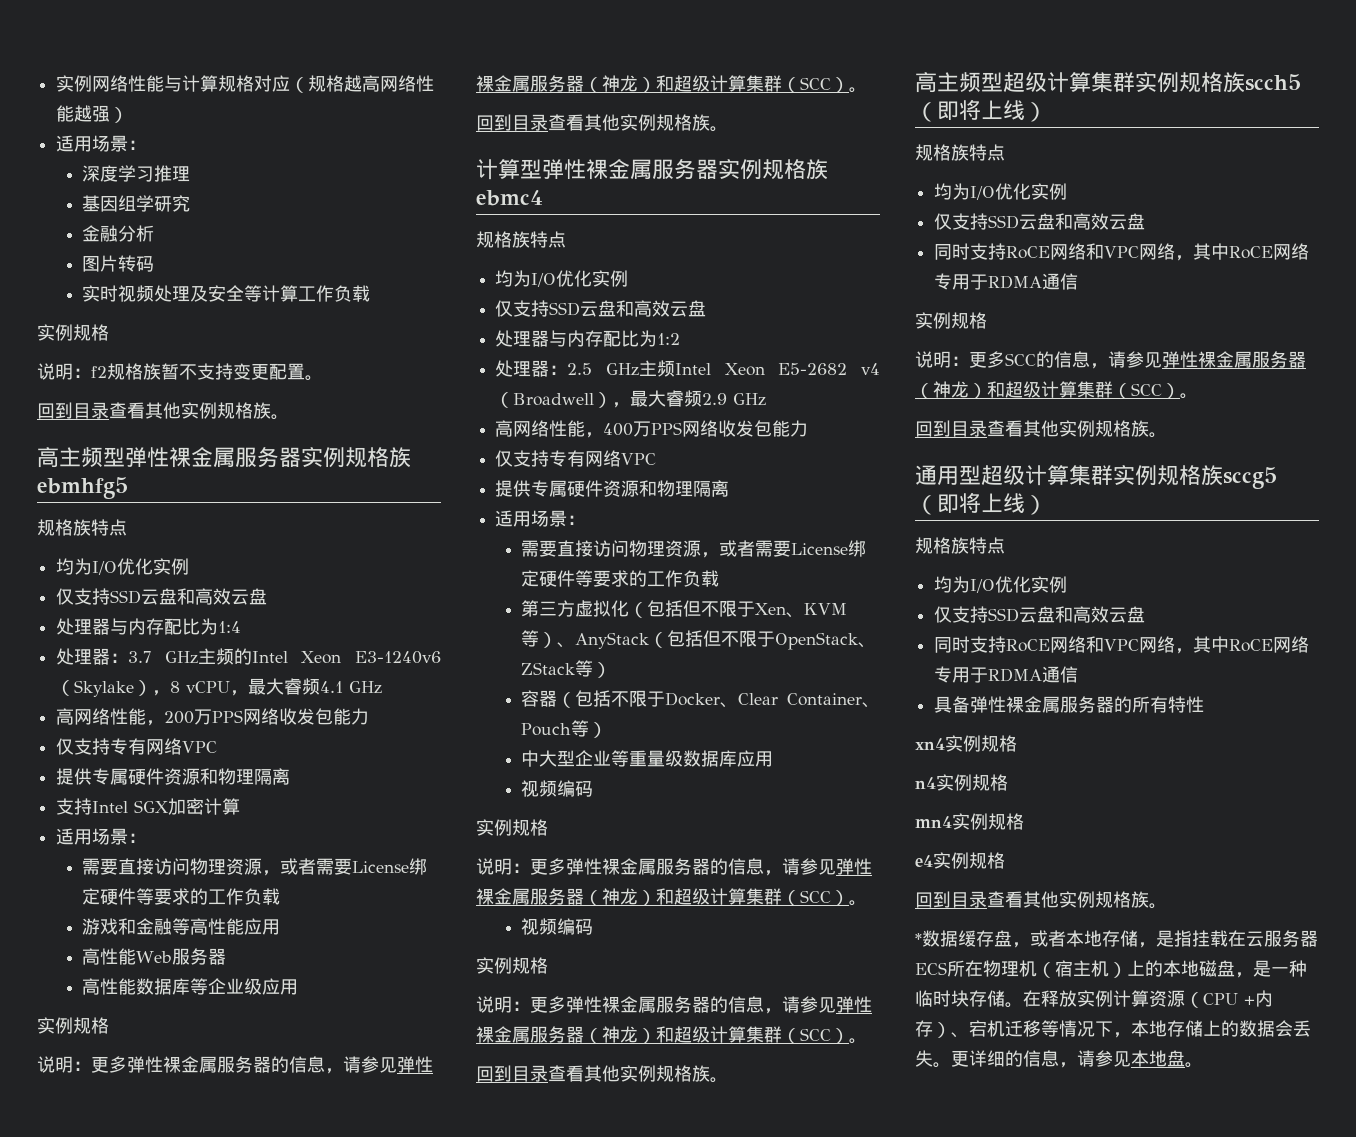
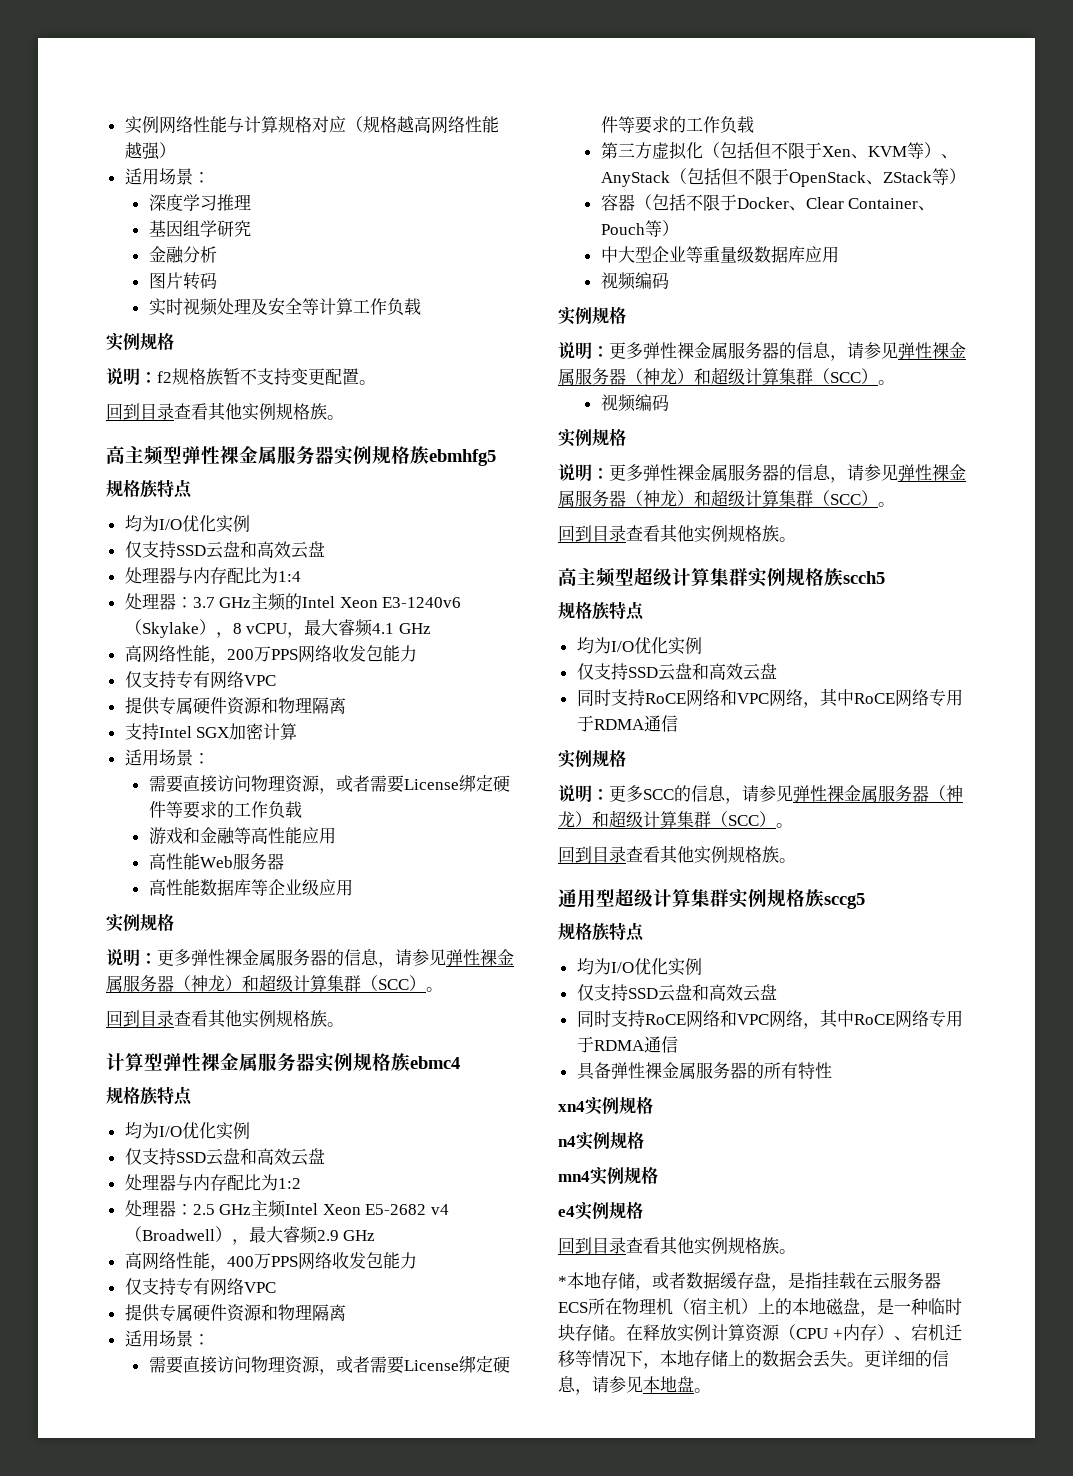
- 高主频型超级计算集群实例规格族scch5（即将上线）
+ 高主频型超级计算集群实例规格族scch5
- 通用型超级计算集群实例规格族sccg5（即将上线）
+ 通用型超级计算集群实例规格族sccg5
- *数据缓存盘，或者本地存储，是指挂载在云服务器ECS所在物理机（宿主机）上的本地磁盘，是一种临时块存储。
+ *本地存储，或者数据缓存盘，是指挂载在云服务器ECS所在物理机（宿主机）上的本地磁盘，是一种临时块存储。

